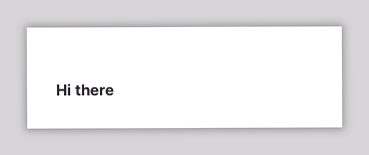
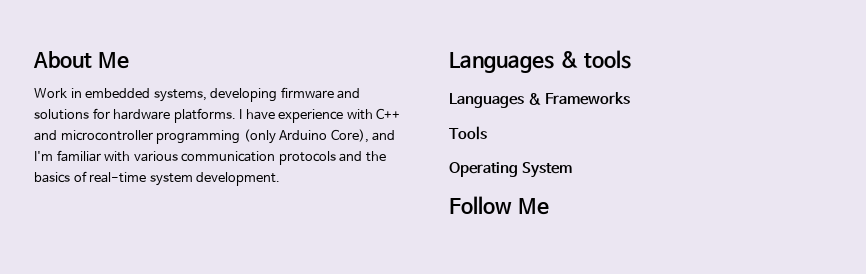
- Hi there
+ About Me
+ Work in embedded systems, developing firmware and solutions for hardware platforms. I have experience with C++ and microcontroller programming (only Arduino Core), and I'm familiar with various communication protocols and the basics of real-time system development.
+ Languages & tools
+ Languages & Frameworks
+ Tools
+ Operating System
+ Follow Me

